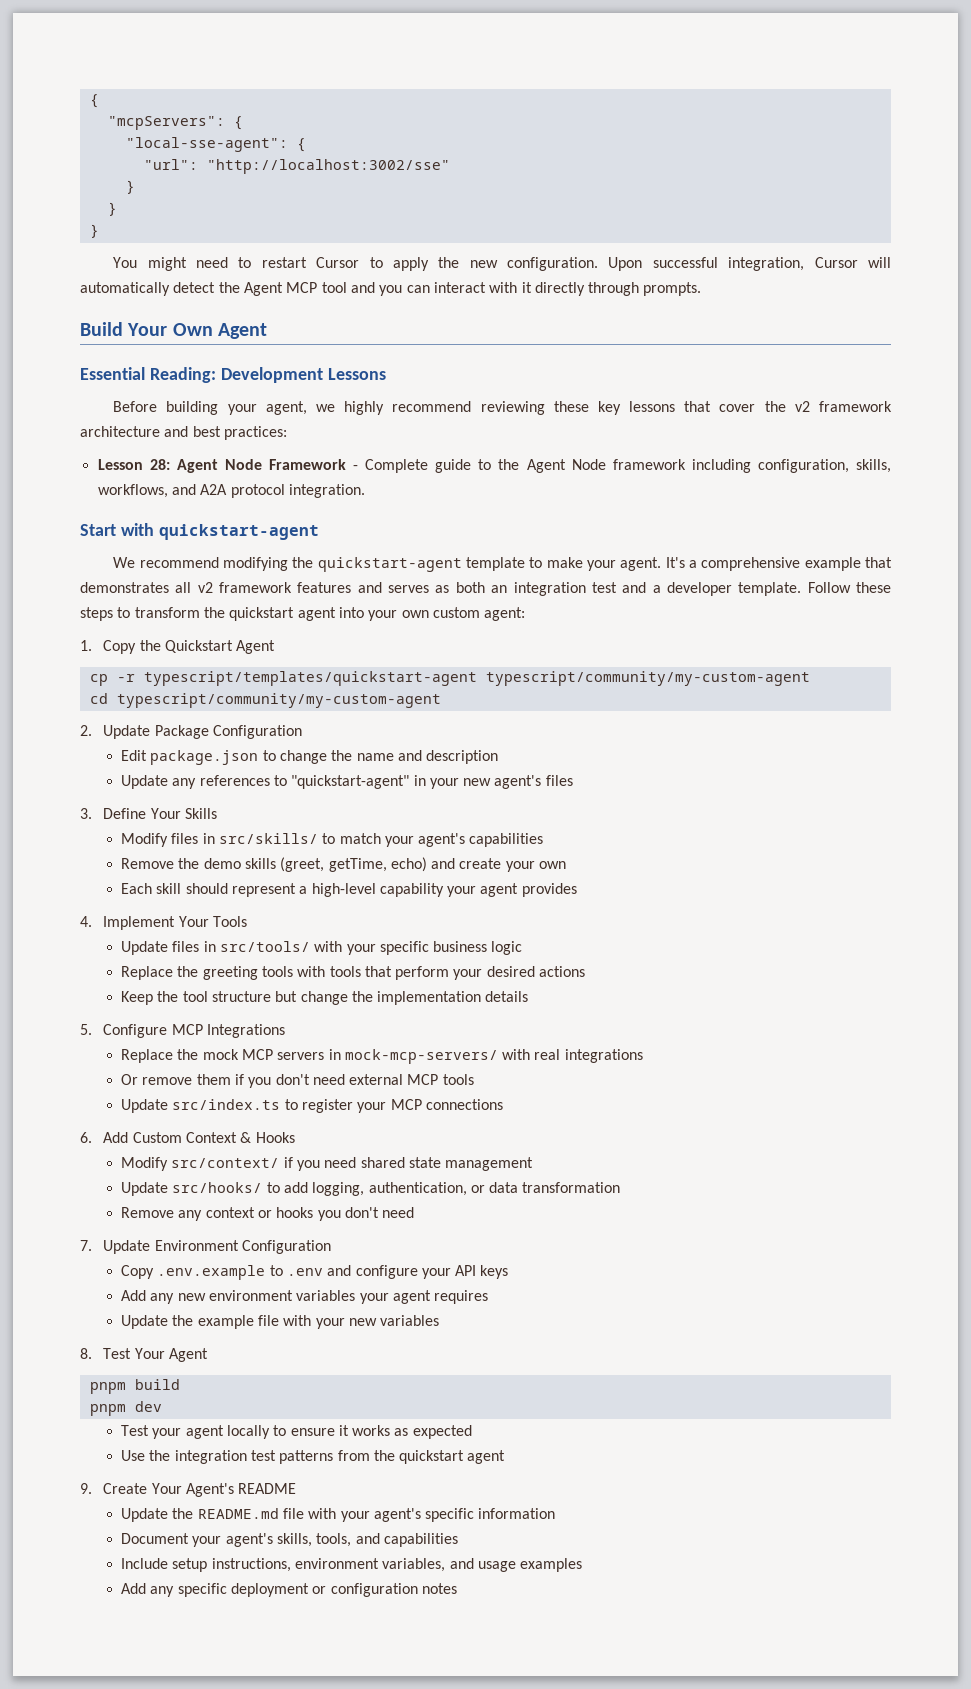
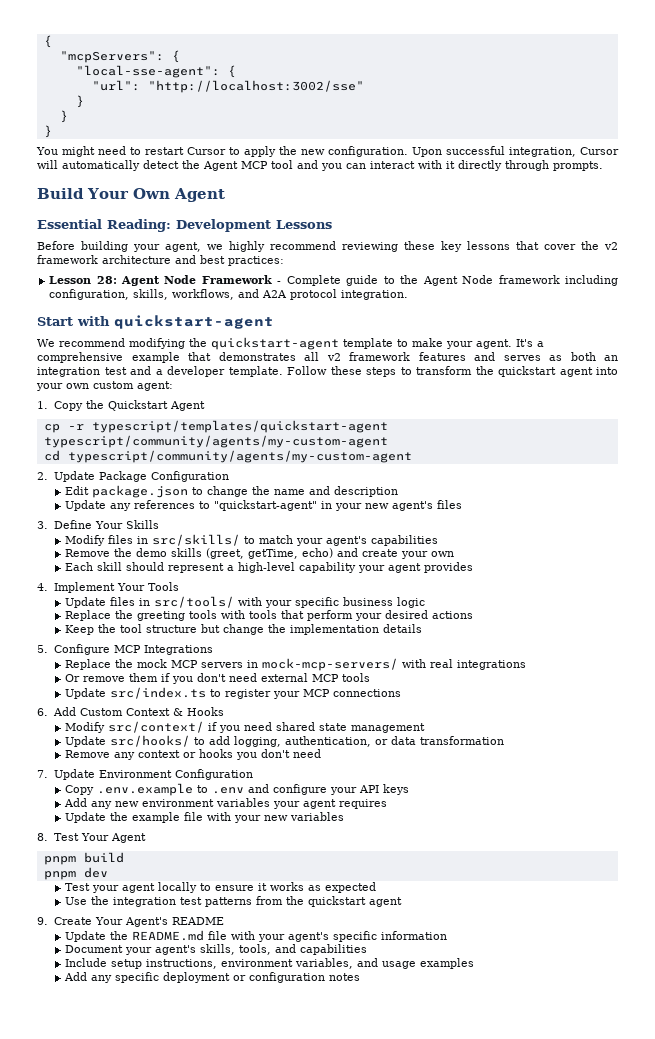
- cp -r typescript/templates/quickstart-agent typescript/community/my-custom-agent
+ cp -r typescript/templates/quickstart-agent typescript/community/agents/my-custom-agent
- cd typescript/community/my-custom-agent
+ cd typescript/community/agents/my-custom-agent

